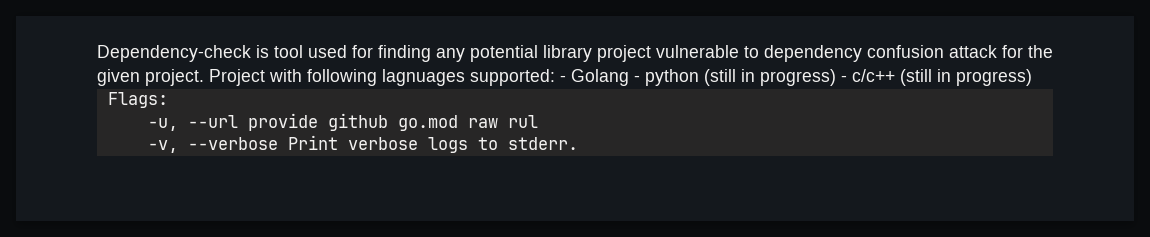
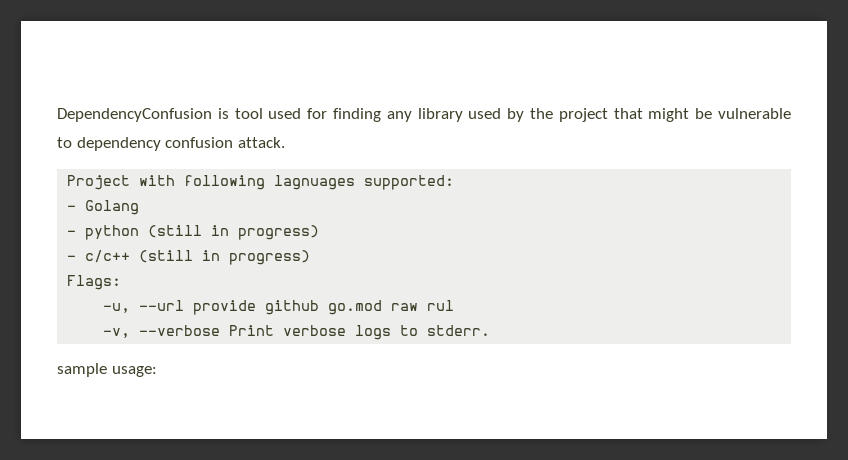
- Dependency-check is tool used for finding any potential library project vulnerable to dependency confusion attack for the given project. Project with following lagnuages supported: - Golang - python (still in progress) - c/c++ (still in progress)
+ DependencyConfusion is tool used for finding any library used by the project that might be vulnerable to dependency confusion attack.
+ Project with following lagnuages supported:
+ - Golang
+ - python (still in progress)
+ - c/c++ (still in progress)
+ sample usage:

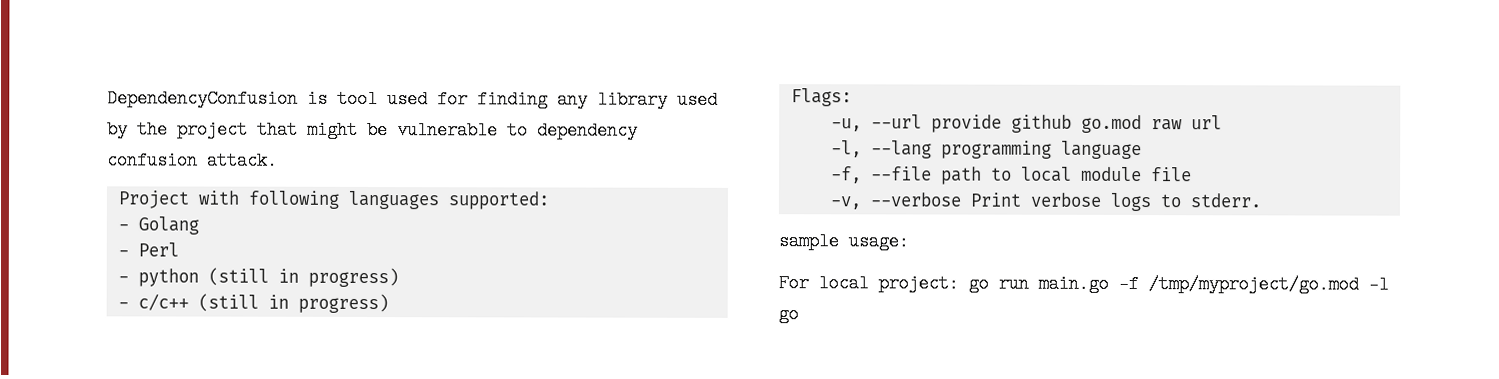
- Project with following lagnuages supported:
+ Project with following languages supported:
+ - Perl
- -u, --url provide github go.mod raw rul
+ -u, --url provide github go.mod raw url
+ -l, --lang programming language
+ -f, --file path to local module file
+ For local project: go run main.go -f /tmp/myproject/go.mod -l go

